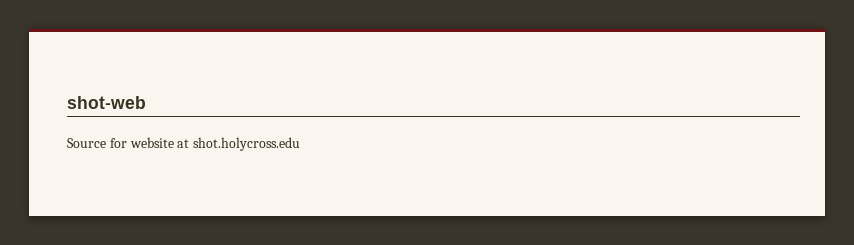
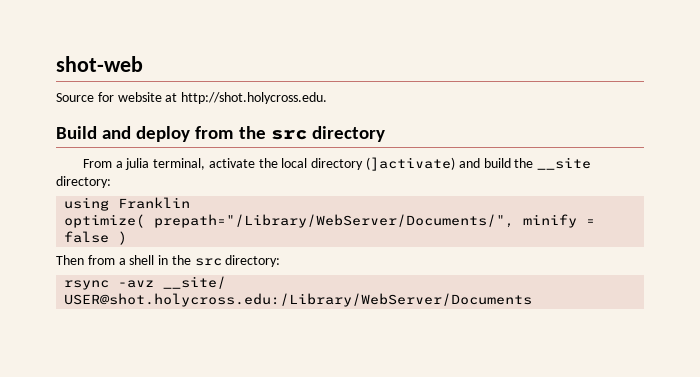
- Source for website at shot.holycross.edu
+ Source for website at http://shot.holycross.edu.
+ Build and deploy from the src directory
+ From a julia terminal, activate the local directory (]activate) and build the __site directory:
+ using Franklin
+ optimize( prepath="/Library/WebServer/Documents/", minify = false )
+ Then from a shell in the src directory:
+ rsync -avz __site/ USER@shot.holycross.edu:/Library/WebServer/Documents

